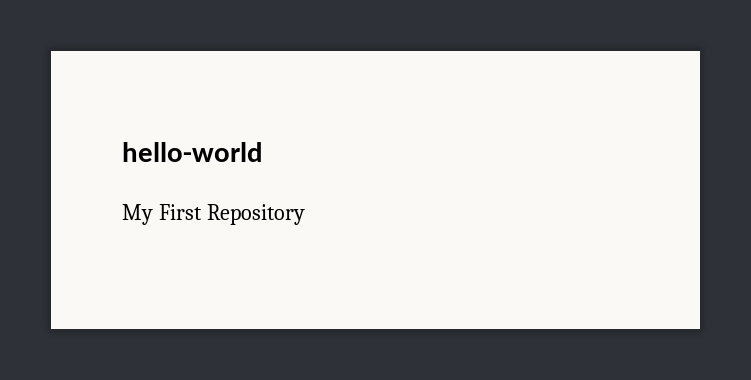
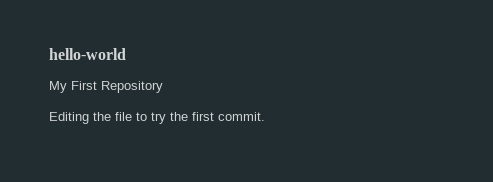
+ Editing the file to try the first commit.

